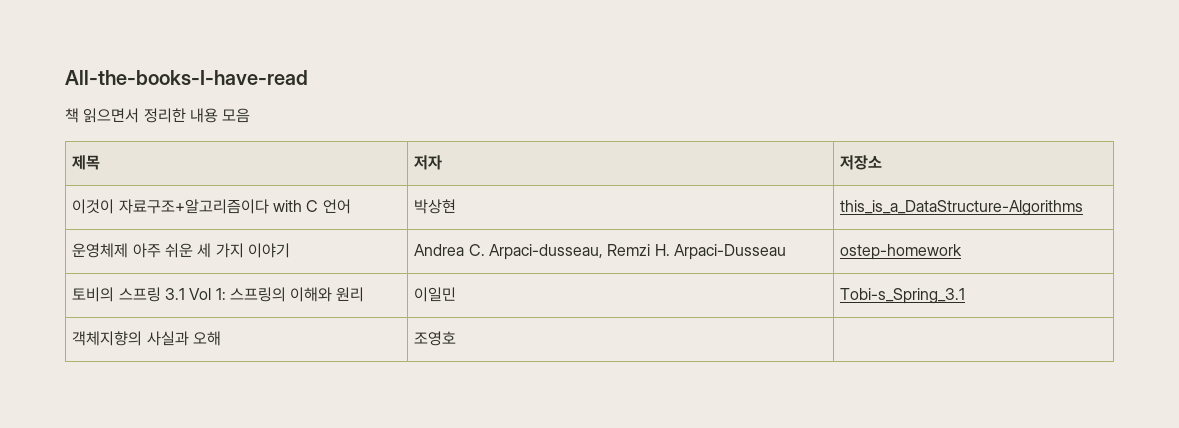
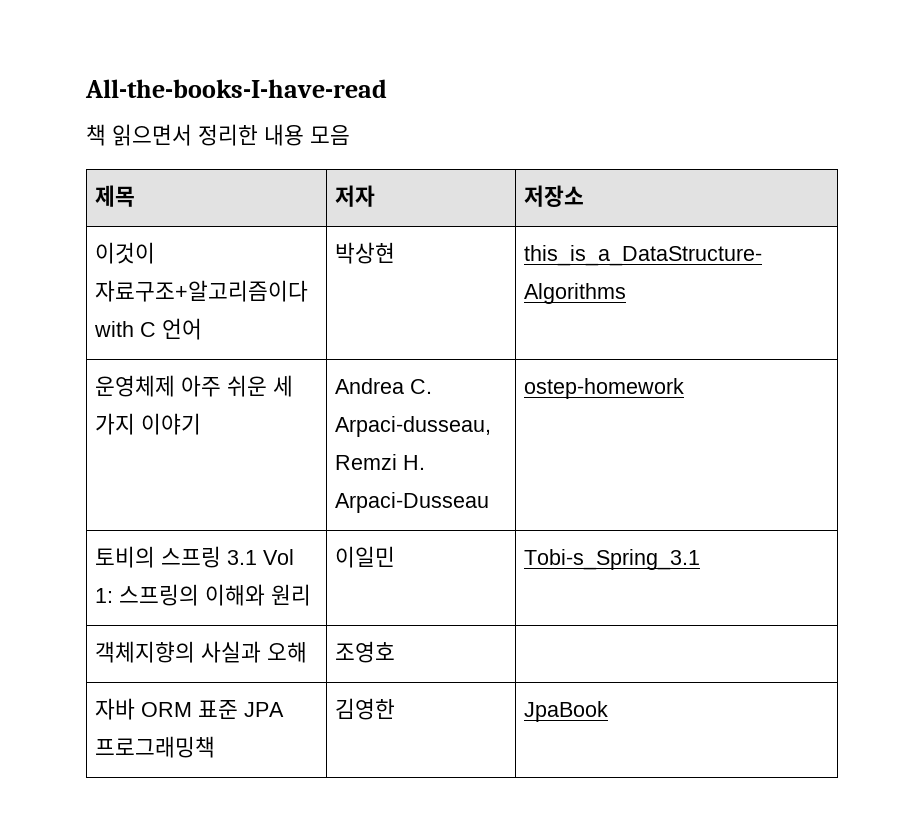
+ 자바 ORM 표준 JPA 프로그래밍책 | 김영한 | JpaBook

